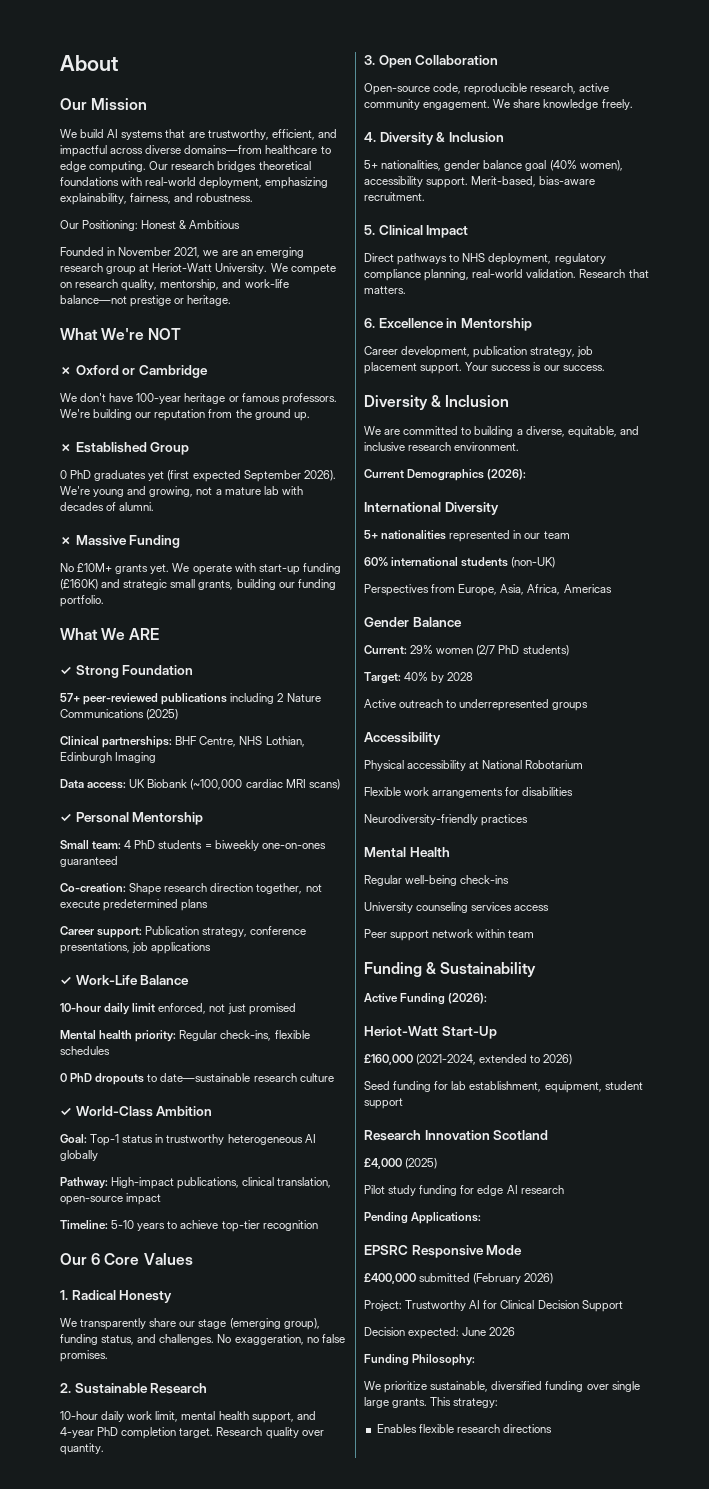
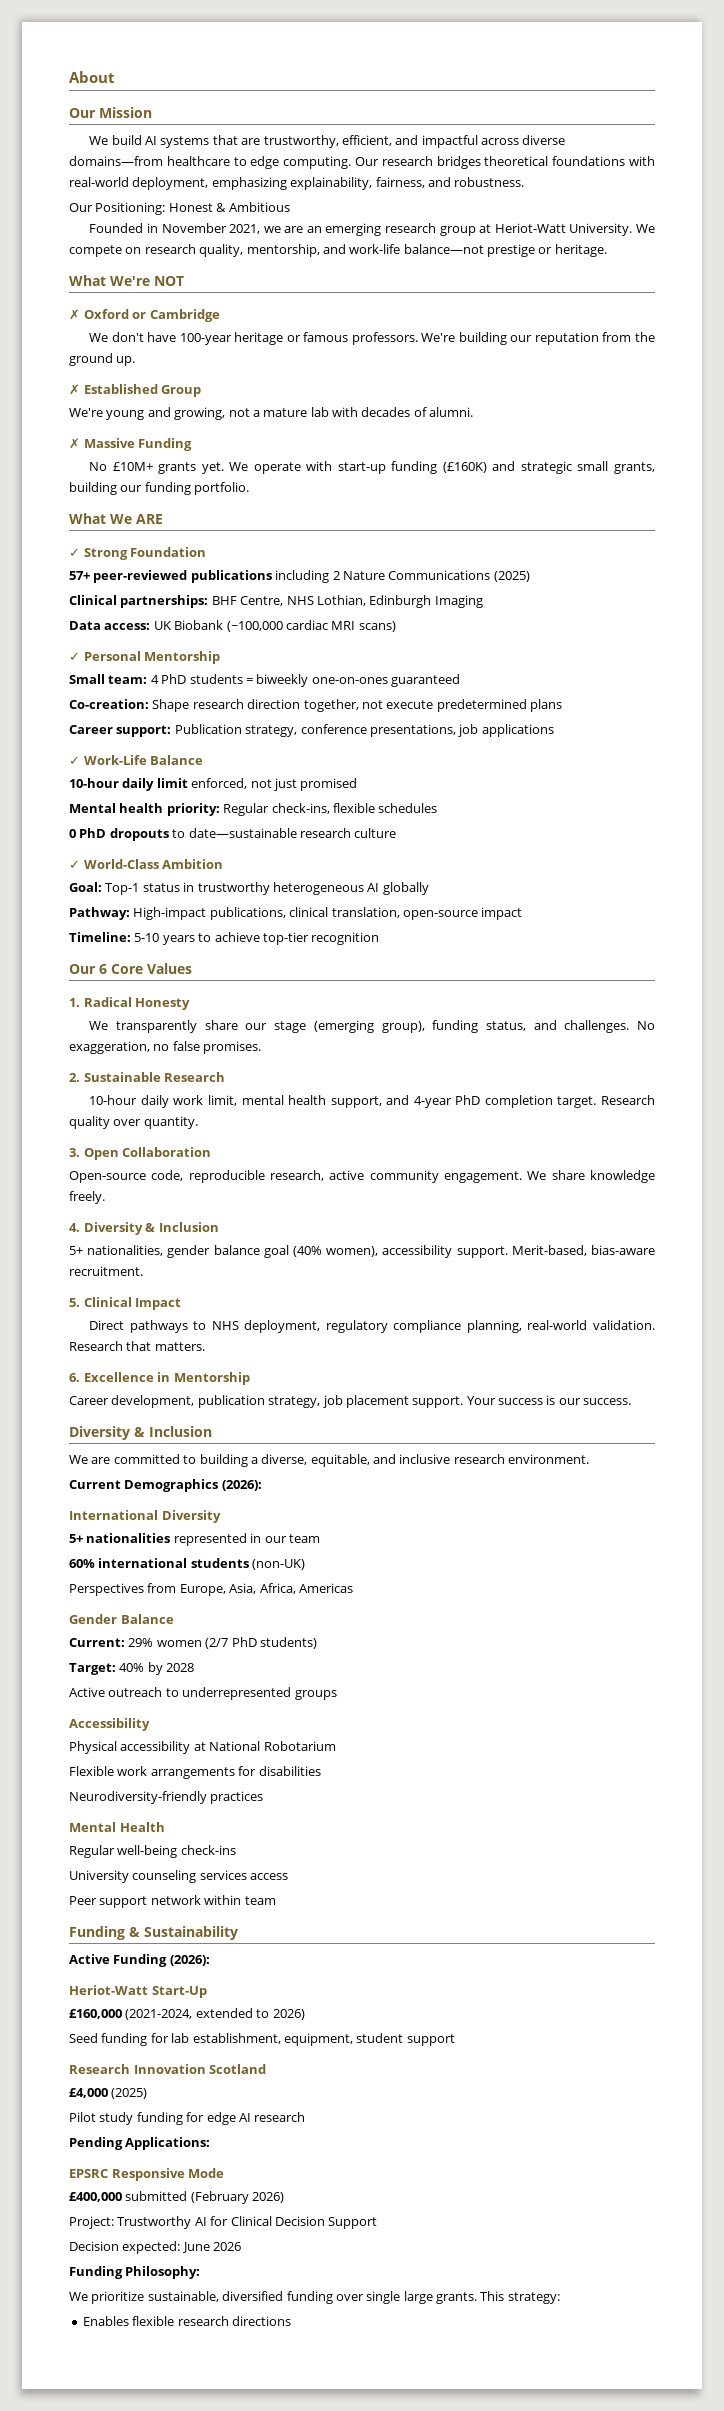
- 0 PhD graduates yet (first expected September 2026).

